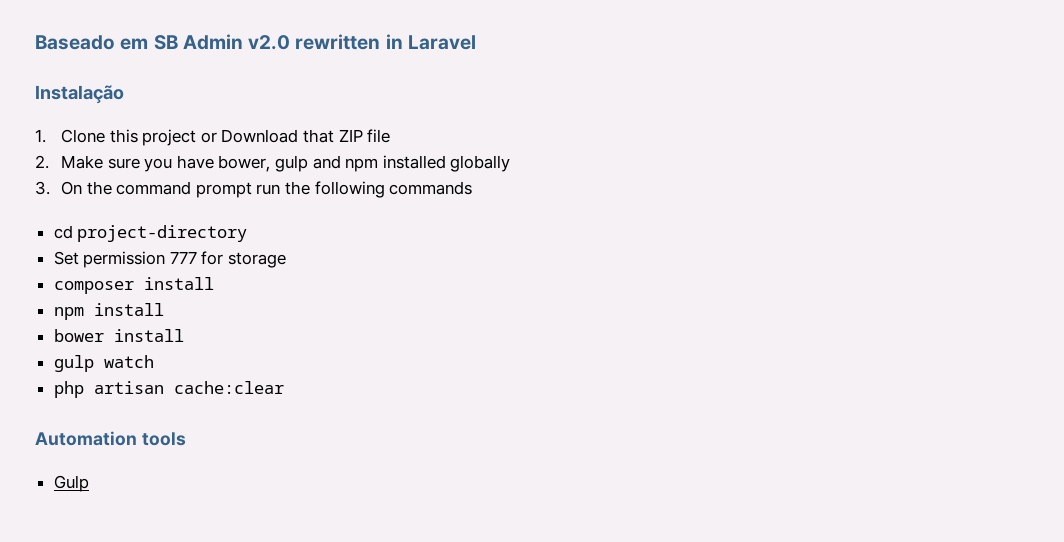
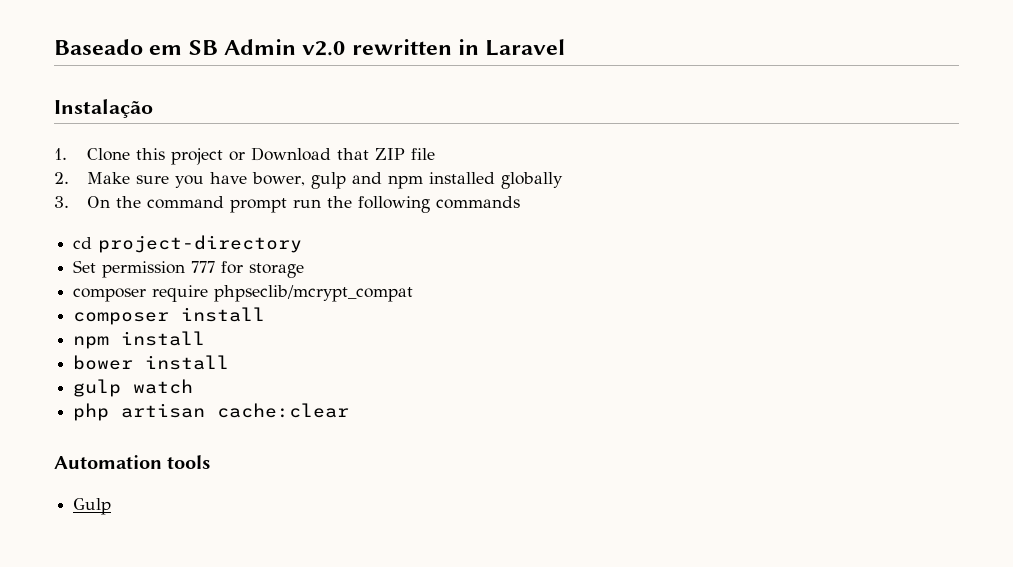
+ composer require phpseclib/mcrypt_compat

